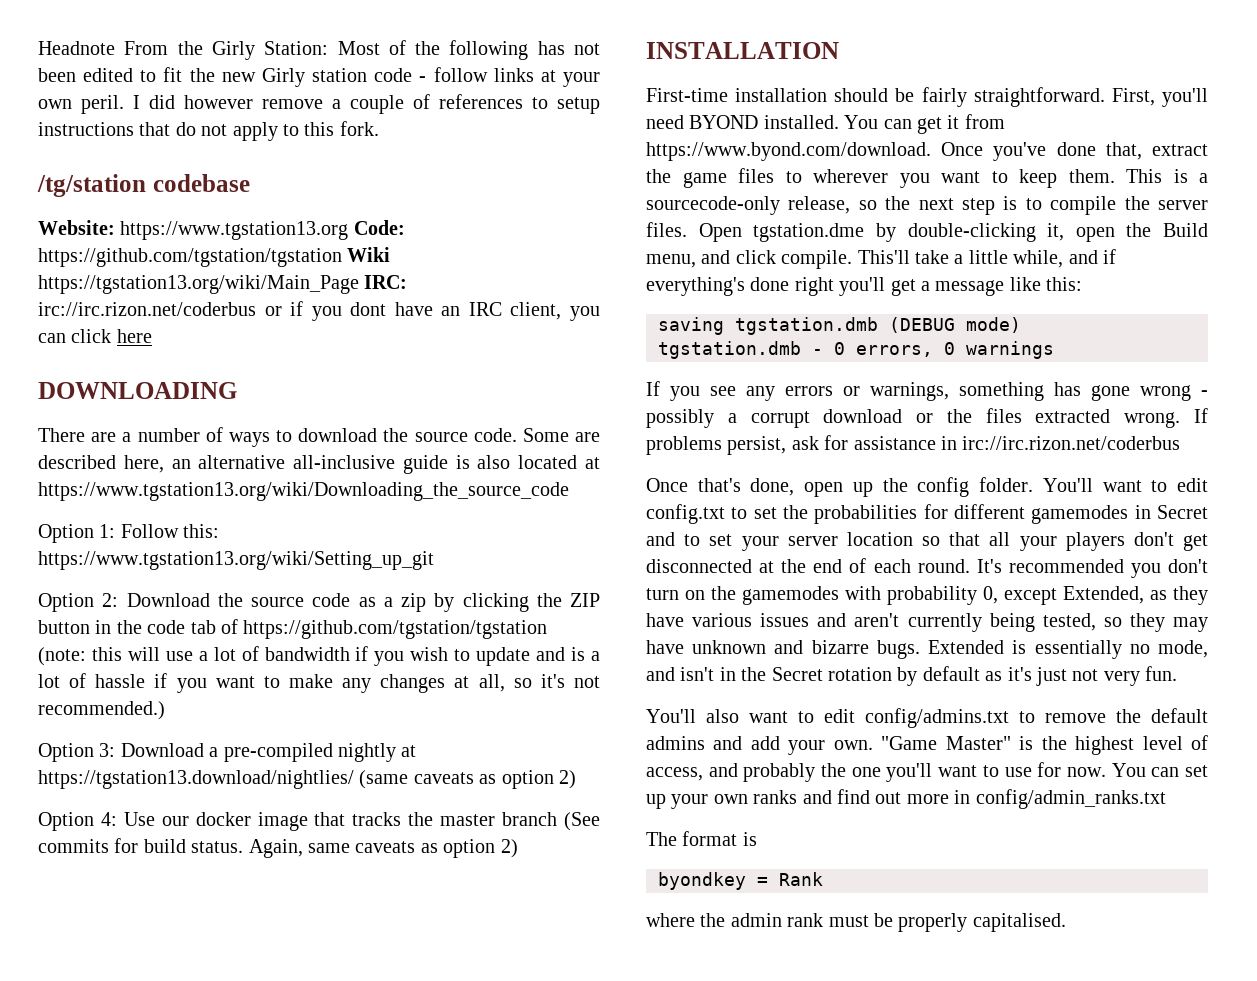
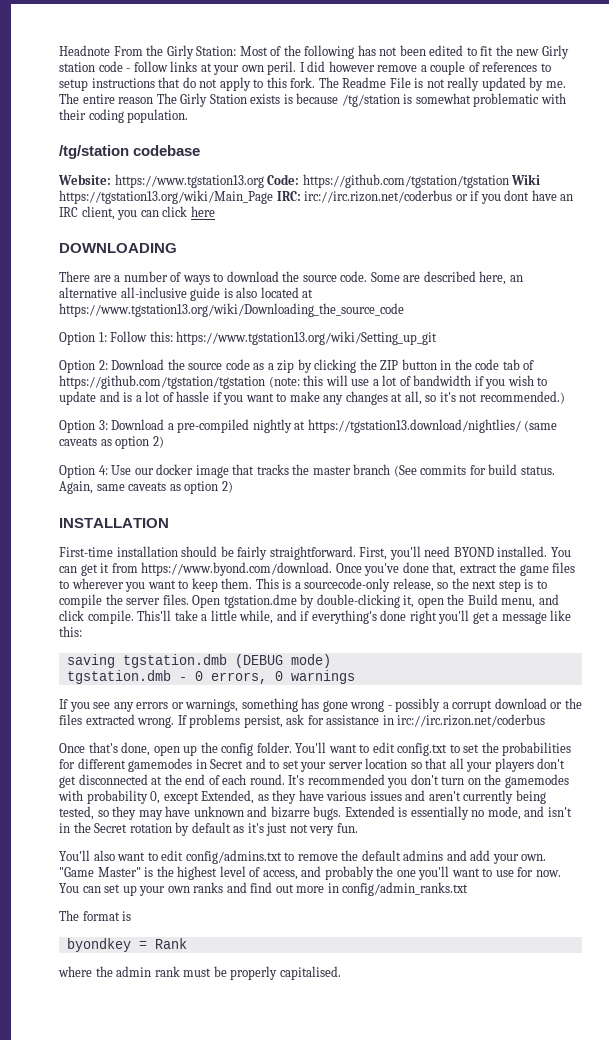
+ The Readme File is not really updated by me. The entire reason The Girly Station exists is because /tg/station is somewhat problematic with their coding population.

